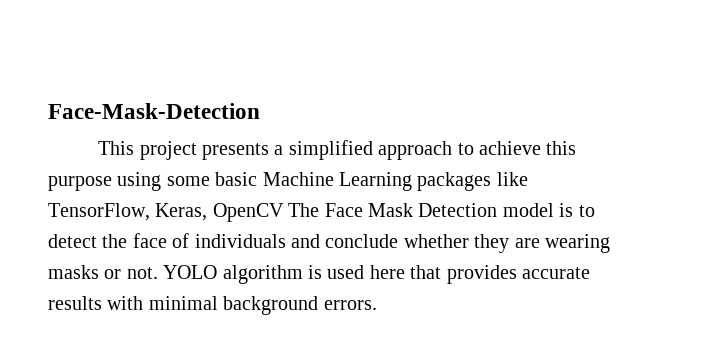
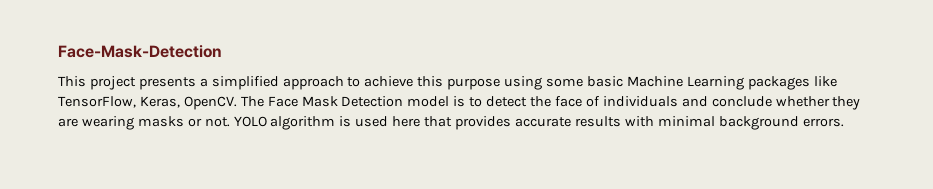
- This project presents a simplified approach to achieve this purpose using some basic Machine Learning packages like TensorFlow, Keras, OpenCV The Face Mask Detection model is to detect the face of individuals and conclude whether they are wearing masks or not.
+ This project presents a simplified approach to achieve this purpose using some basic Machine Learning packages like TensorFlow, Keras, OpenCV. The Face Mask Detection model is to detect the face of individuals and conclude whether they are wearing masks or not.

